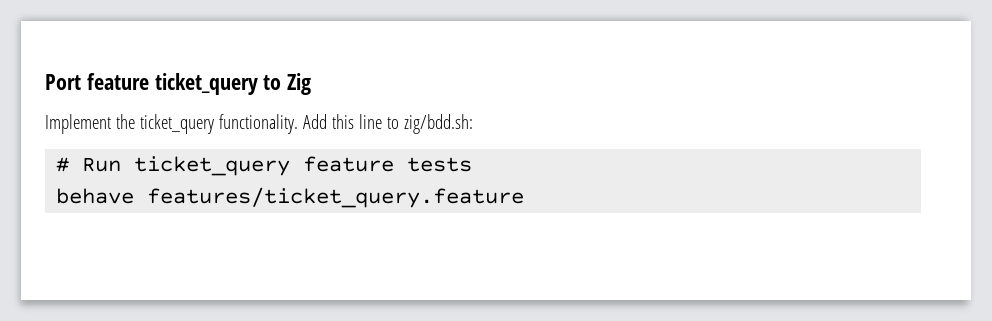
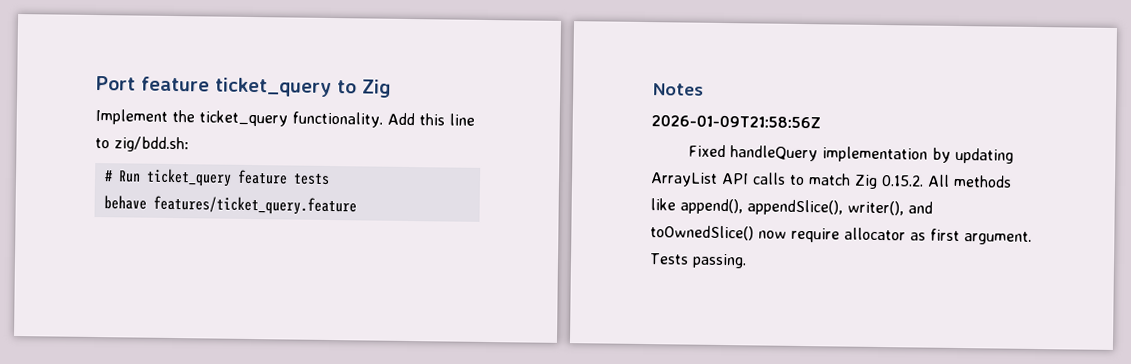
+ Notes
+ 2026-01-09T21:58:56Z
+ Fixed handleQuery implementation by updating ArrayList API calls to match Zig 0.15.2. All methods like append(), appendSlice(), writer(), and toOwnedSlice() now require allocator as first argument. Tests passing.

